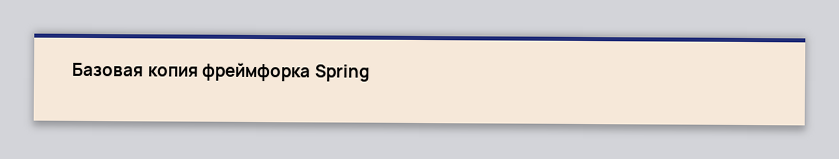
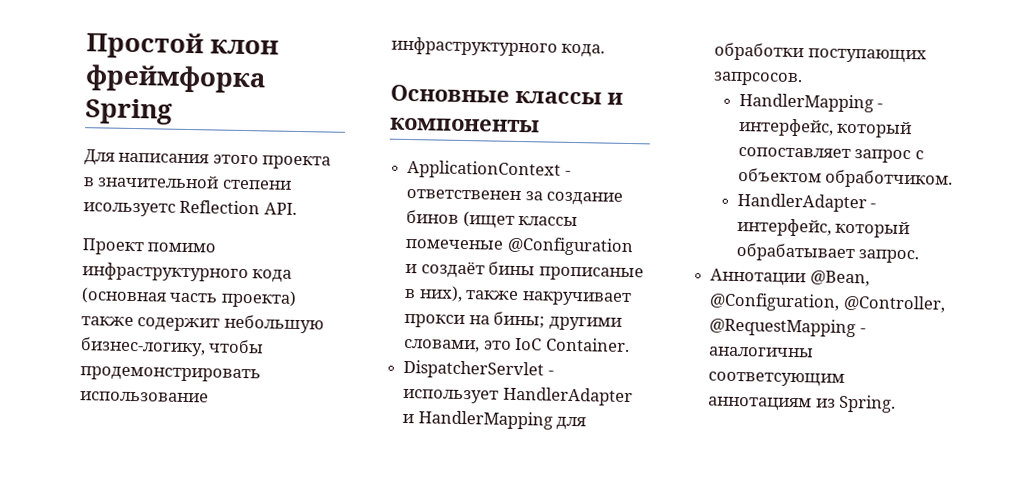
- Базовая копия фреймфорка Spring
+ Простой клон фреймфорка Spring
+ Для написания этого проекта в значительной степени исользуетс Reflection API.
+ Проект помимо инфраструктурного кода (основная часть проекта) также содержит небольшую бизнес-логику, чтобы продемонстрировать использование инфраструктурного кода.
+ Основные классы и компоненты
+ ApplicationContext - ответственен за создание бинов (ищет классы помеченые @Configuration и создаёт бины прописаные в них), также накручивает прокси на бины; другими словами, это IoC Container.
+ DispatcherServlet - использует HandlerAdapter и HandlerMapping для обработки поступающих запрсосов.
+ HandlerMapping - интерфейс, который сопоставляет запрос с объектом обработчиком.
+ HandlerAdapter - интерфейс, который обрабатывает запрос.
+ Аннотации @Bean, @Configuration, @Controller, @RequestMapping - аналогичны соответсующим аннотациям из Spring.

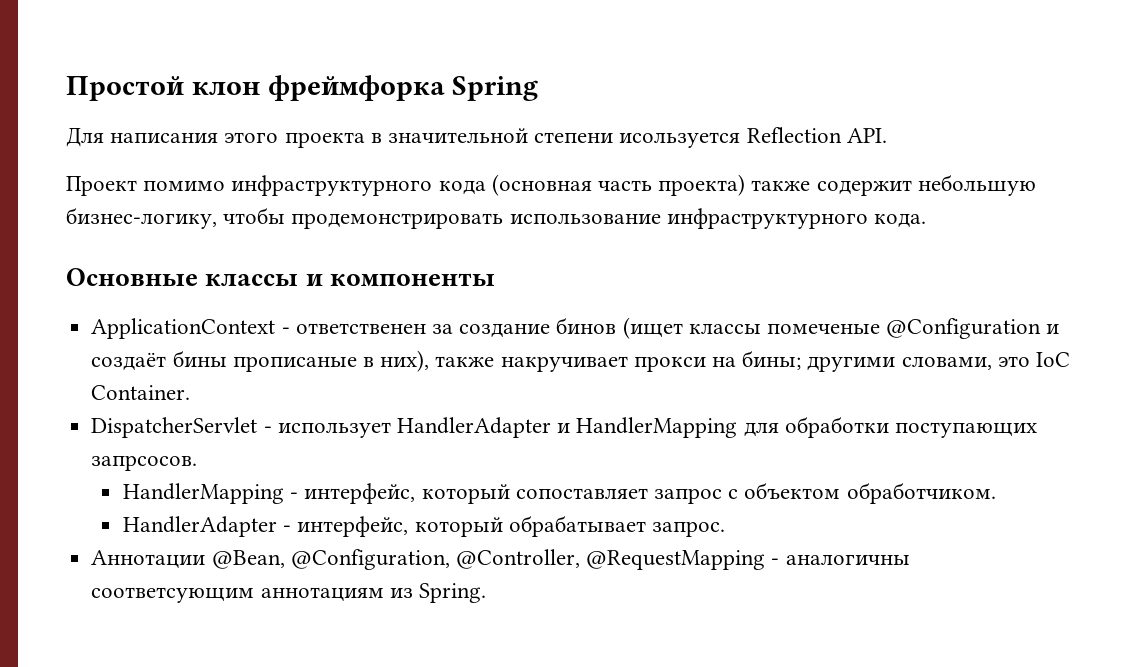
- Для написания этого проекта в значительной степени исользуетс Reflection API.
+ Для написания этого проекта в значительной степени исользуется Reflection API.

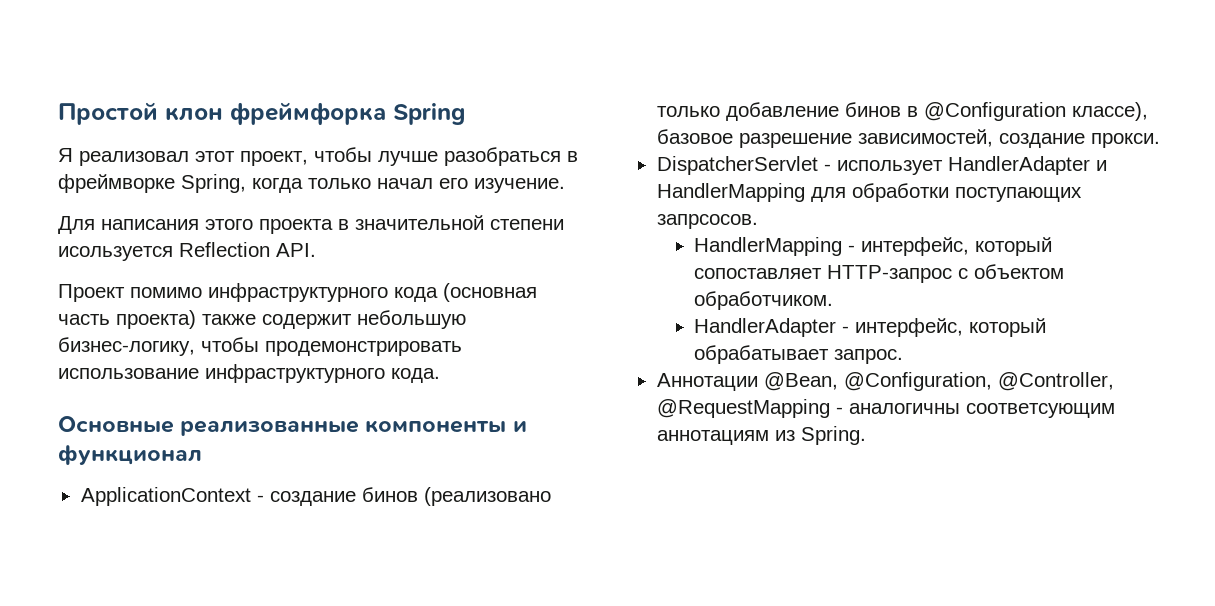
+ Я реализовал этот проект, чтобы лучше разобраться в фреймворке Spring, когда только начал его изучение.
- Основные классы и компоненты
- ApplicationContext - ответственен за создание бинов (ищет классы помеченые @Configuration и создаёт бины прописаные в них), также накручивает прокси на бины; другими словами, это IoC Container.
+ Основные реализованные компоненты и функционал
+ ApplicationContext - создание бинов (реализовано только добавление бинов в @Configuration классе), базовое разрешение зависимостей, создание прокси.
- HandlerMapping - интерфейс, который сопоставляет запрос с объектом обработчиком.
+ HandlerMapping - интерфейс, который сопоставляет HTTP-запрос с объектом обработчиком.

